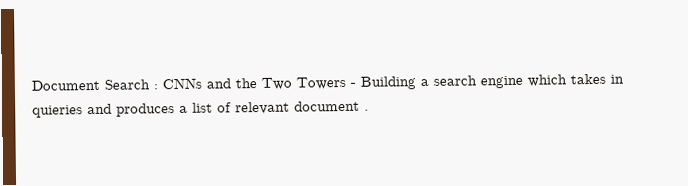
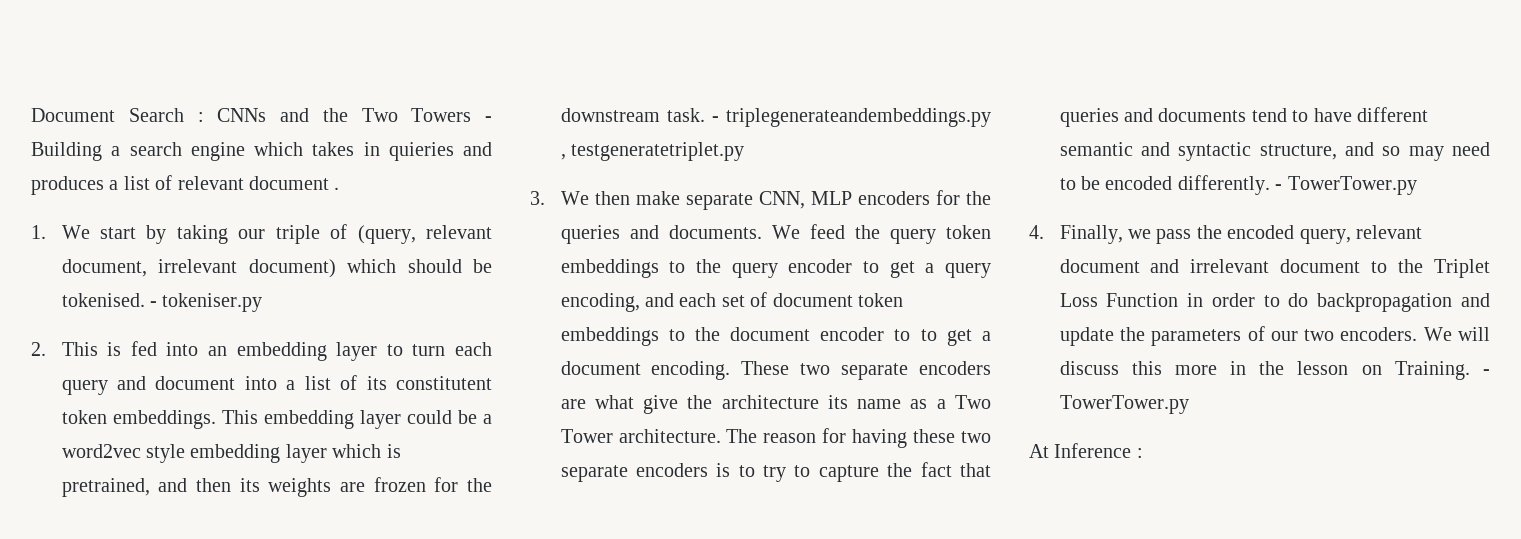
+ 1. We start by taking our triple of (query, relevant document, irrelevant document) which should be tokenised. - tokeniser.py
+ 2. This is fed into an embedding layer to turn each query and document into a list of its constitutent token embeddings. This embedding layer could be a word2vec style embedding layer which is pretrained, and then its weights are frozen for the downstream task. - triplegenerateandembeddings.py , testgeneratetriplet.py
+ 3. We then make separate CNN, MLP encoders for the queries and documents. We feed the query token embeddings to the query encoder to get a query encoding, and each set of document token embeddings to the document encoder to to get a document encoding. These two separate encoders are what give the architecture its name as a Two Tower architecture. The reason for having these two separate encoders is to try to capture the fact that queries and documents tend to have different semantic and syntactic structure, and so may need to be encoded differently. - TowerTower.py
+ 4. Finally, we pass the encoded query, relevant document and irrelevant document to the Triplet Loss Function in order to do backpropagation and update the parameters of our two encoders. We will discuss this more in the lesson on Training. - TowerTower.py
+ At Inference :

